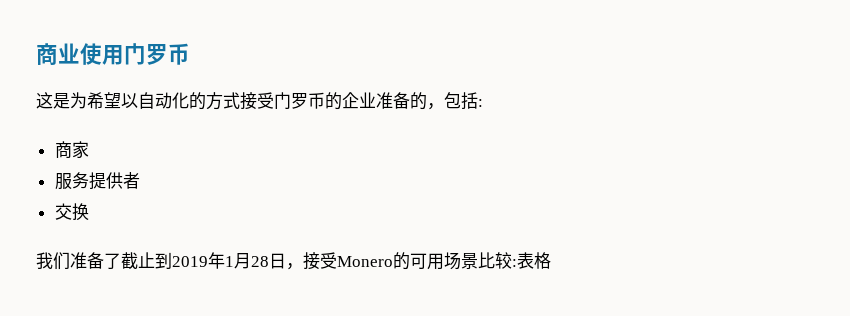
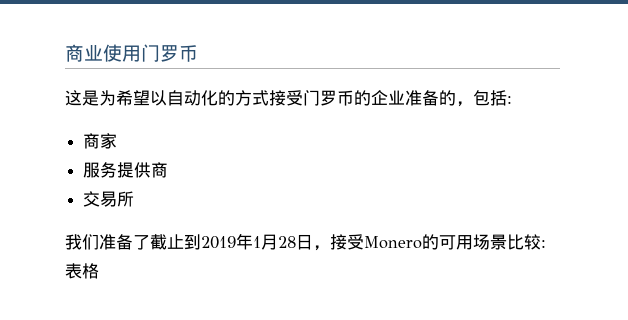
- 服务提供者
+ 服务提供商
- 交换
+ 交易所

